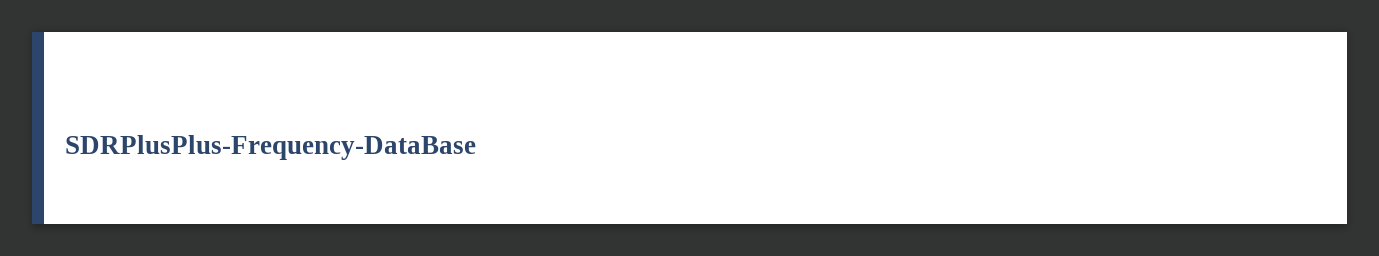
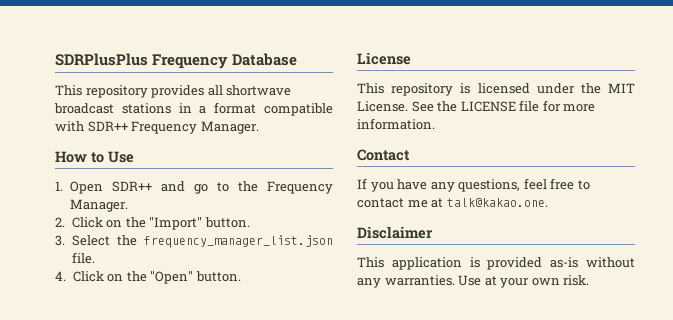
- SDRPlusPlus-Frequency-DataBase
+ SDRPlusPlus Frequency Database
+ This repository provides all shortwave broadcast stations in a format compatible with SDR++ Frequency Manager.
+ How to Use
+ 1. Open SDR++ and go to the Frequency Manager.
+ 2. Click on the "Import" button.
+ 3. Select the frequency_manager_list.json file.
+ 4. Click on the "Open" button.
+ License
+ This repository is licensed under the MIT License. See the LICENSE file for more information.
+ Contact
+ If you have any questions, feel free to contact me at talk@kakao.one.
+ Disclaimer
+ This application is provided as-is without any warranties. Use at your own risk.

